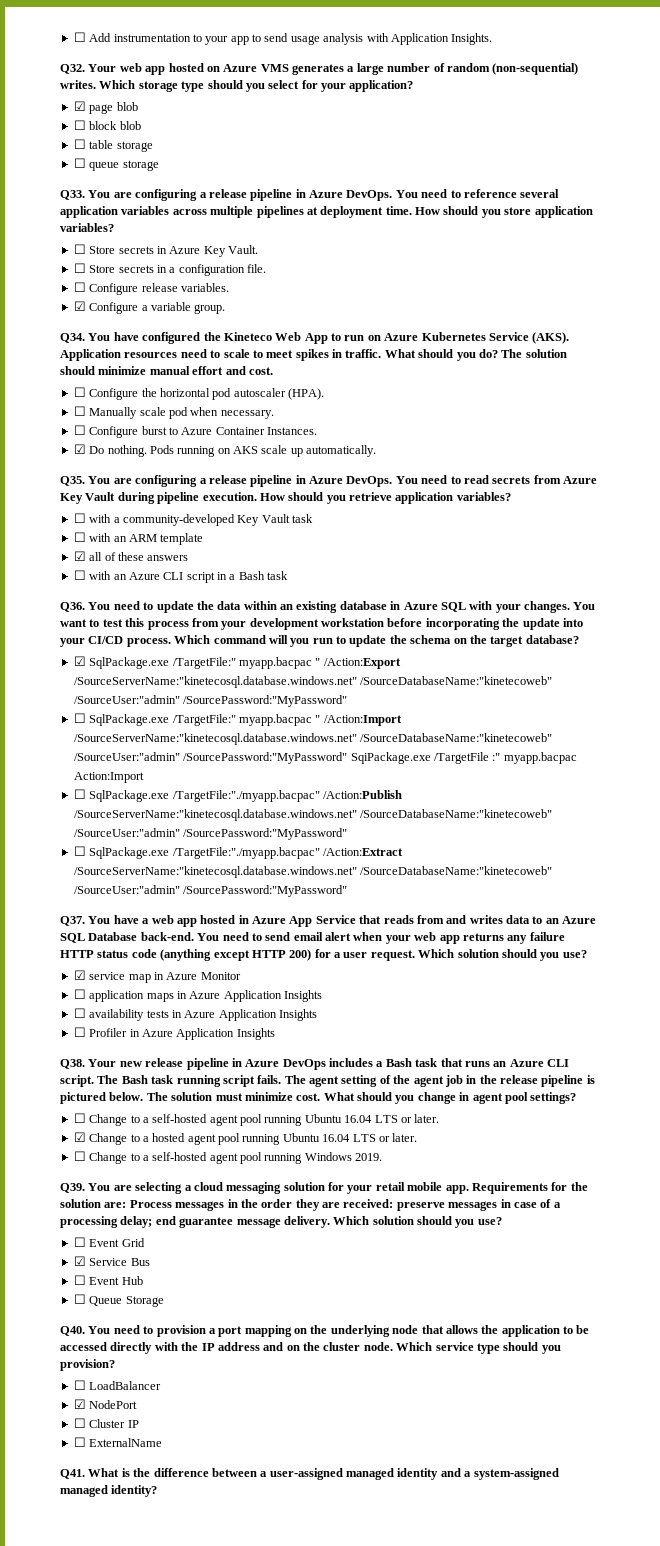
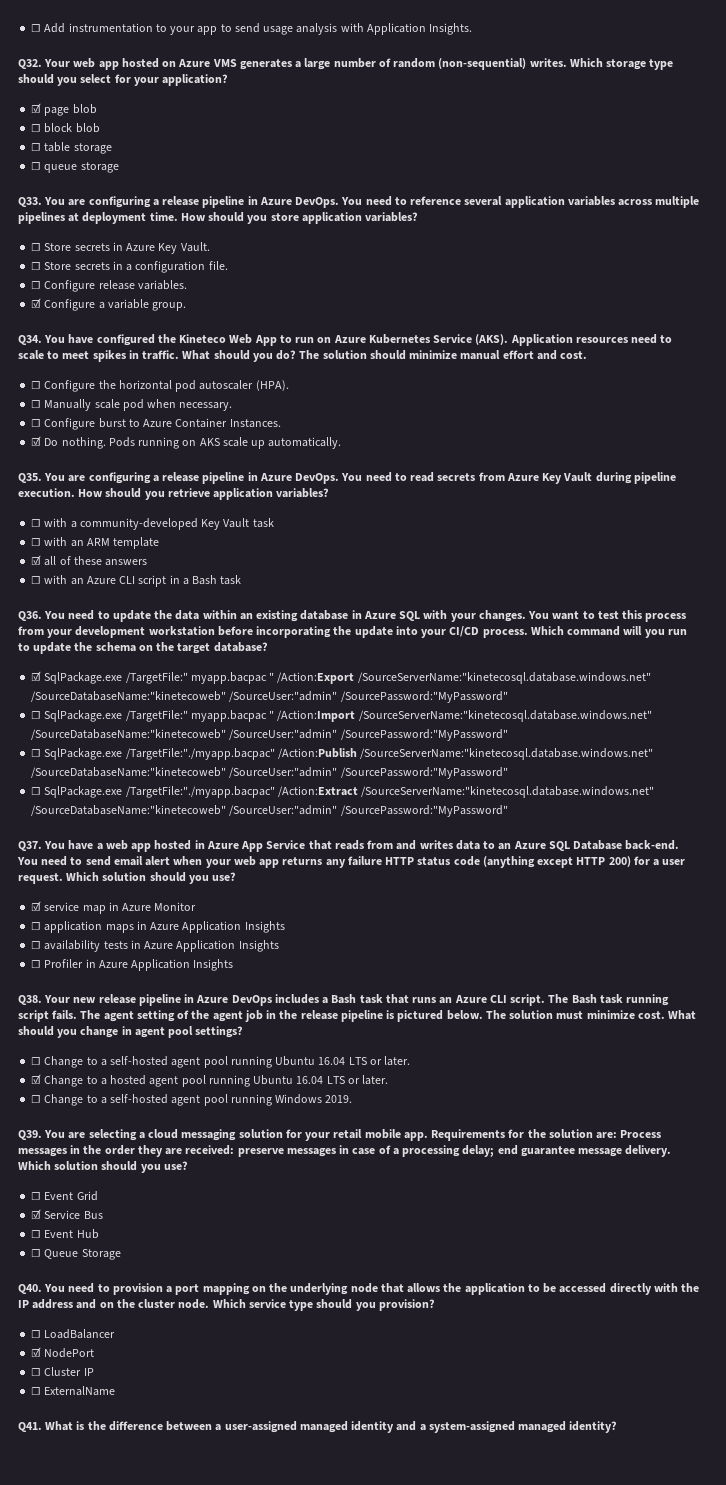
- ☐ SqlPackage.exe /TargetFile:" myapp.bacpac " /Action:Import /SourceServerName:"kinetecosql.database.windows.net" /SourceDatabaseName:"kinetecoweb" /SourceUser:"admin" /SourcePassword:"MyPassword" SqiPackage.exe /TargetFile :" myapp.bacpac Action:Import
+ ☐ SqlPackage.exe /TargetFile:" myapp.bacpac " /Action:Import /SourceServerName:"kinetecosql.database.windows.net" /SourceDatabaseName:"kinetecoweb" /SourceUser:"admin" /SourcePassword:"MyPassword"

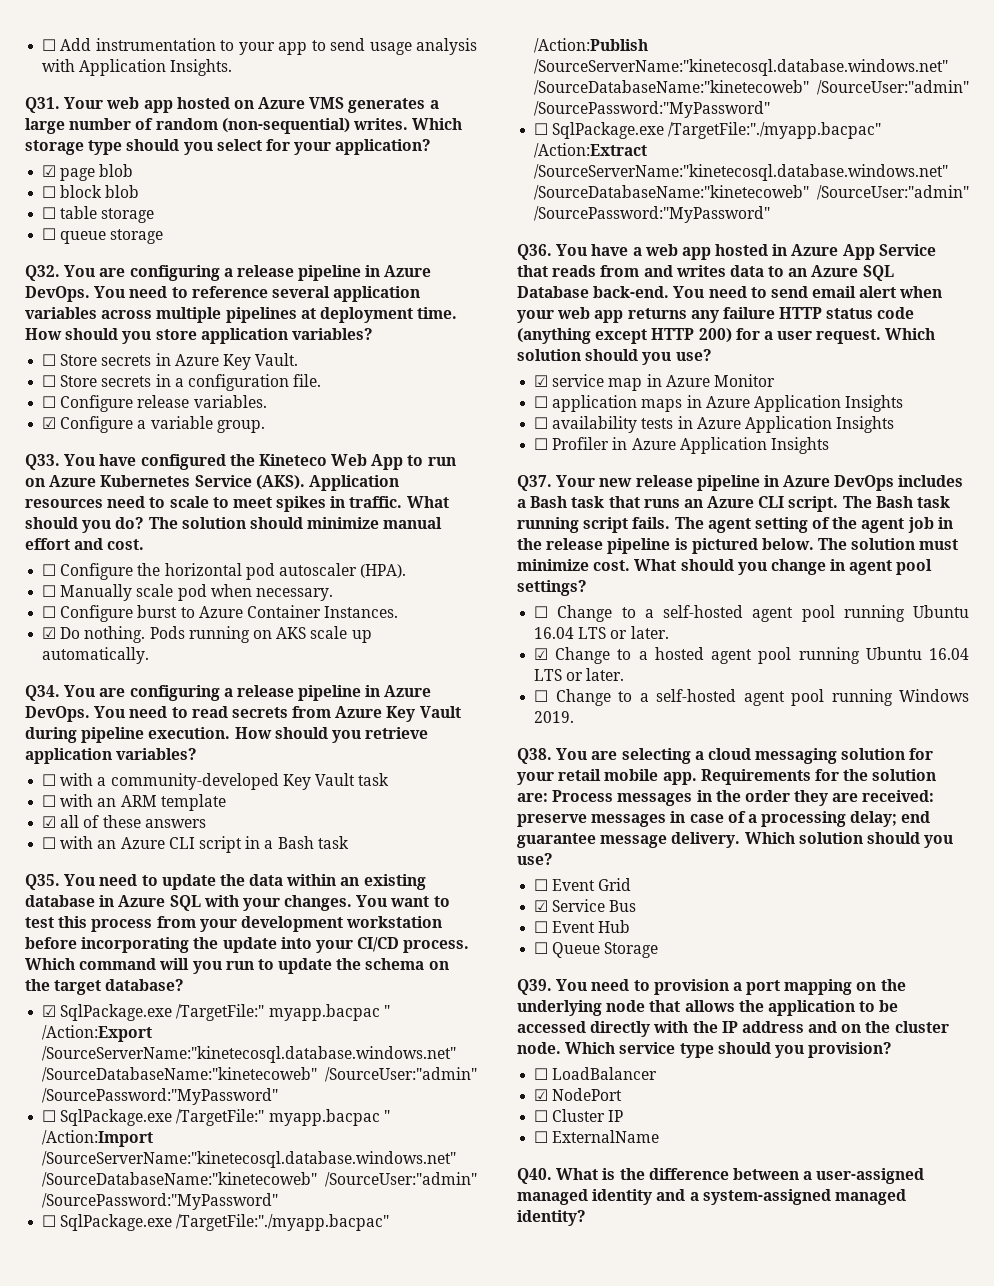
- Q32. Your web app hosted on Azure VMS generates a large number of random (non-sequential) writes.
+ Q31. Your web app hosted on Azure VMS generates a large number of random (non-sequential) writes.
- Q33. You are configuring a release pipeline in Azure DevOps.
+ Q32. You are configuring a release pipeline in Azure DevOps.
- Q34. You have configured the Kineteco Web App to run on Azure Kubernetes Service (AKS).
+ Q33. You have configured the Kineteco Web App to run on Azure Kubernetes Service (AKS).
- Q35. You are configuring a release pipeline in Azure DevOps.
+ Q34. You are configuring a release pipeline in Azure DevOps.
- Q36. You need to update the data within an existing database in Azure SQL with your changes.
+ Q35. You need to update the data within an existing database in Azure SQL with your changes.
- Q37. You have a web app hosted in Azure App Service that reads from and writes data to an Azure SQL Database back-end.
+ Q36. You have a web app hosted in Azure App Service that reads from and writes data to an Azure SQL Database back-end.
- Q38. Your new release pipeline in Azure DevOps includes a Bash task that runs an Azure CLI script.
+ Q37. Your new release pipeline in Azure DevOps includes a Bash task that runs an Azure CLI script.
- Q39. You are selecting a cloud messaging solution for your retail mobile app.
+ Q38. You are selecting a cloud messaging solution for your retail mobile app.
- Q40. You need to provision a port mapping on the underlying node that allows the application to be accessed directly with the IP address and on the cluster node.
+ Q39. You need to provision a port mapping on the underlying node that allows the application to be accessed directly with the IP address and on the cluster node.
- Q41. What is the difference between a user-assigned managed identity and a system-assigned managed identity?
+ Q40. What is the difference between a user-assigned managed identity and a system-assigned managed identity?

